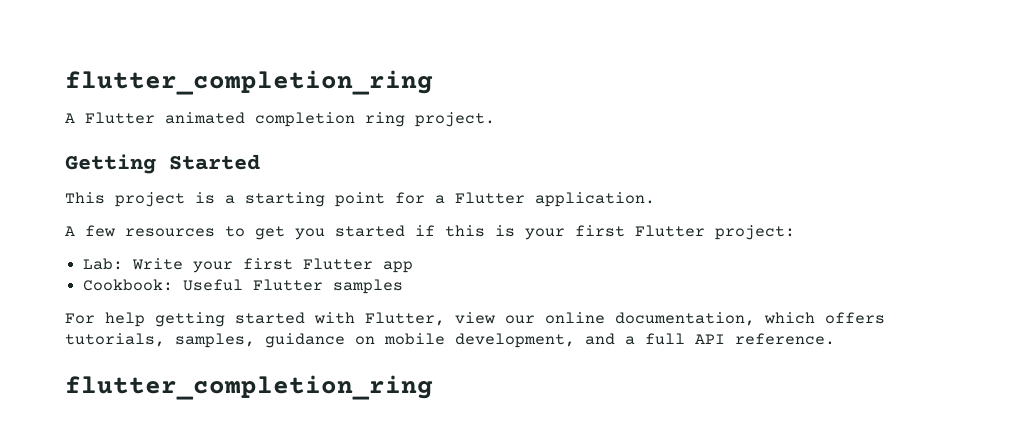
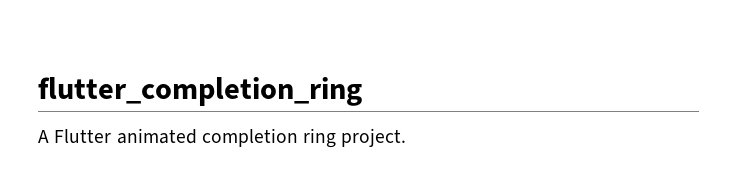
- Getting Started
- This project is a starting point for a Flutter application.
- A few resources to get you started if this is your first Flutter project:
- Lab: Write your first Flutter app
- Cookbook: Useful Flutter samples
- For help getting started with Flutter, view our online documentation, which offers tutorials, samples, guidance on mobile development, and a full API reference.
- flutter_completion_ring

